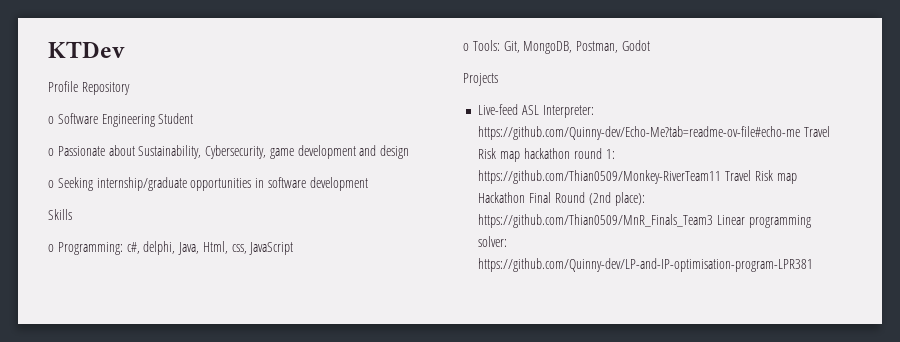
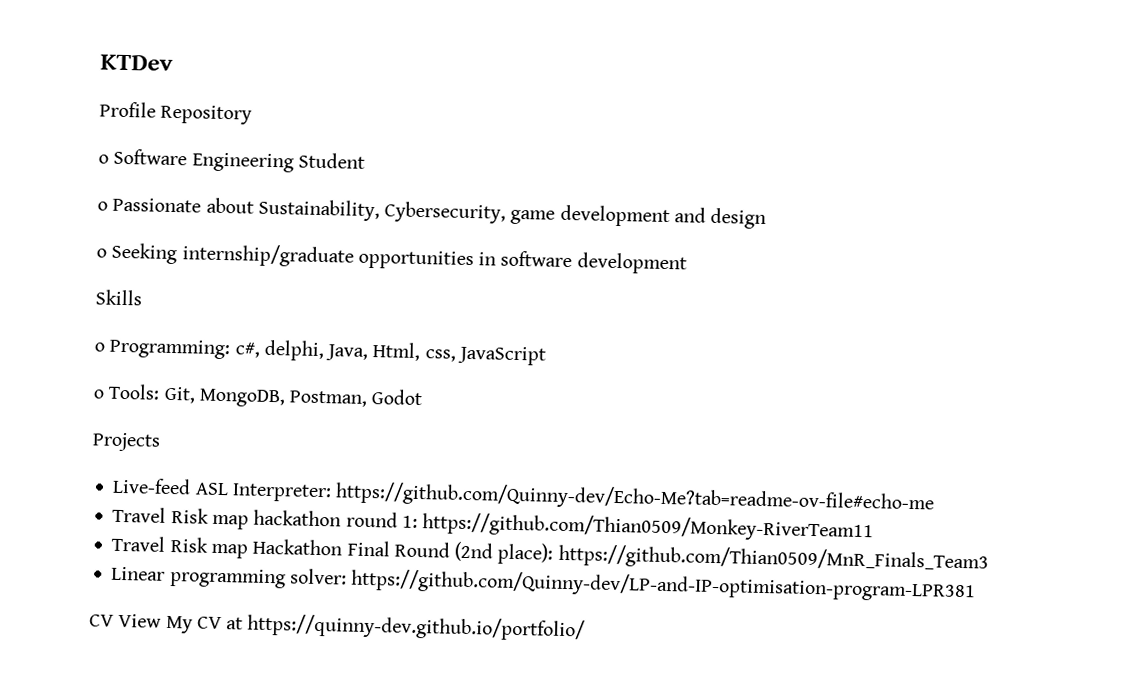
- Live-feed ASL Interpreter: https://github.com/Quinny-dev/Echo-Me?tab=readme-ov-file#echo-me Travel Risk map hackathon round 1: https://github.com/Thian0509/Monkey-RiverTeam11 Travel Risk map Hackathon Final Round (2nd place): https://github.com/Thian0509/MnR_Finals_Team3 Linear programming solver: https://github.com/Quinny-dev/LP-and-IP-optimisation-program-LPR381
+ Live-feed ASL Interpreter: https://github.com/Quinny-dev/Echo-Me?tab=readme-ov-file#echo-me
+ Travel Risk map hackathon round 1: https://github.com/Thian0509/Monkey-RiverTeam11
+ Travel Risk map Hackathon Final Round (2nd place): https://github.com/Thian0509/MnR_Finals_Team3
+ Linear programming solver: https://github.com/Quinny-dev/LP-and-IP-optimisation-program-LPR381
+ CV View My CV at https://quinny-dev.github.io/portfolio/

